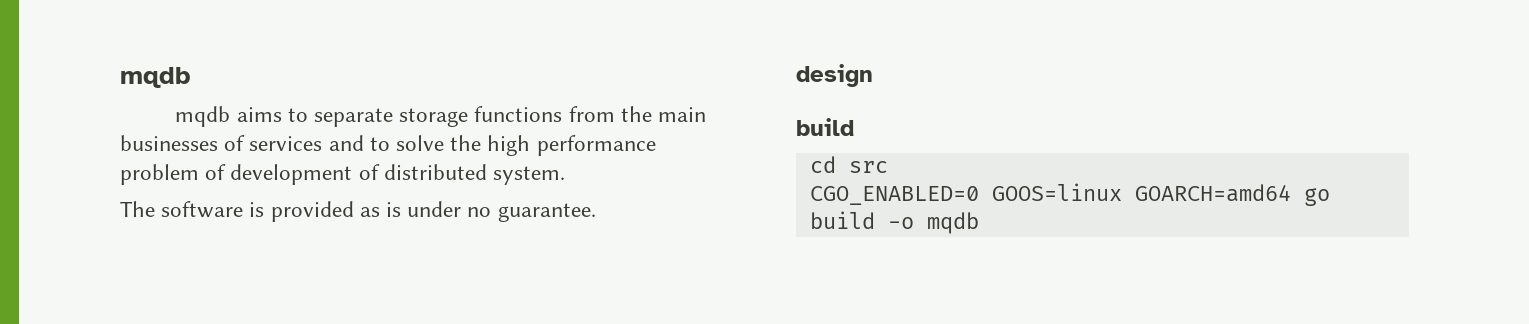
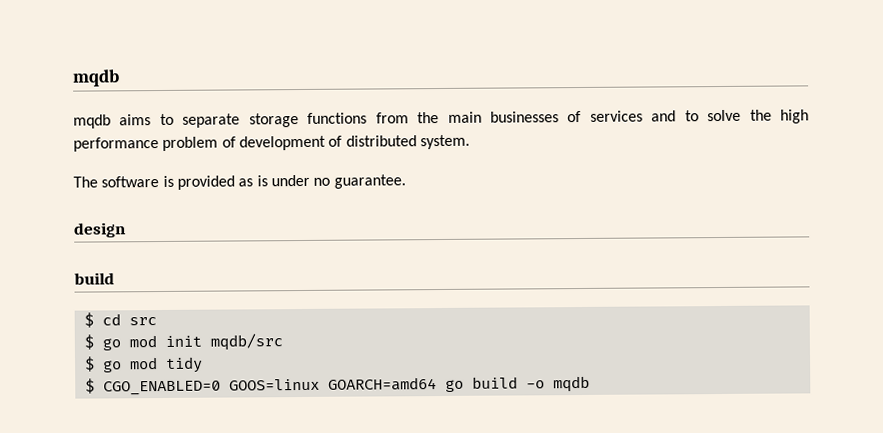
- cd src
+ $ cd src
- CGO_ENABLED=0 GOOS=linux GOARCH=amd64 go build -o mqdb
+ $ go mod init mqdb/src
+ $ go mod tidy
+ $ CGO_ENABLED=0 GOOS=linux GOARCH=amd64 go build -o mqdb

